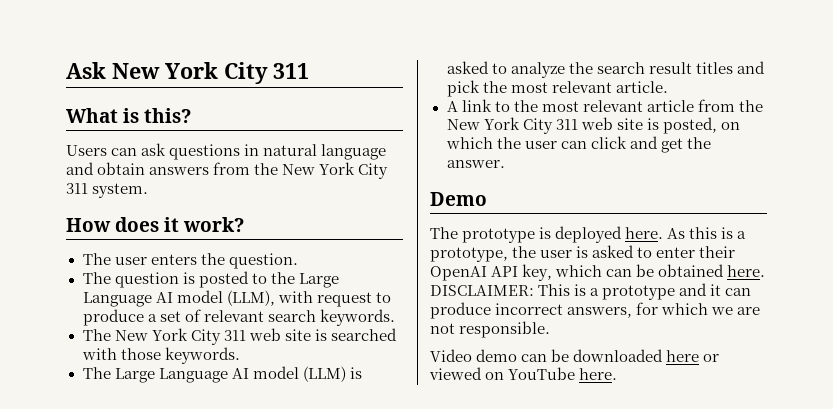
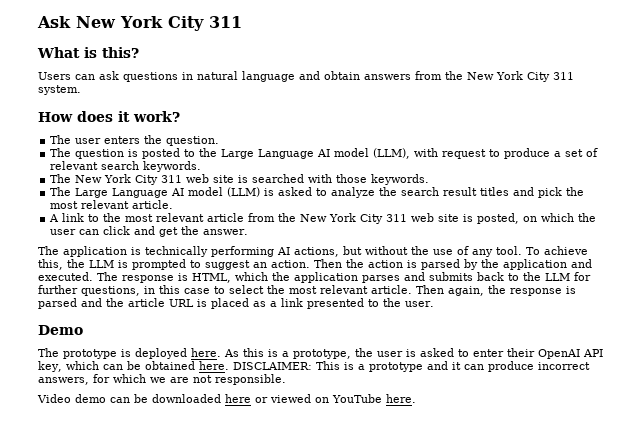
+ The application is technically performing AI actions, but without the use of any tool. To achieve this, the LLM is prompted to suggest an action. Then the action is parsed by the application and executed. The response is HTML, which the application parses and submits back to the LLM for further questions, in this case to select the most relevant article. Then again, the response is parsed and the article URL is placed as a link presented to the user.

